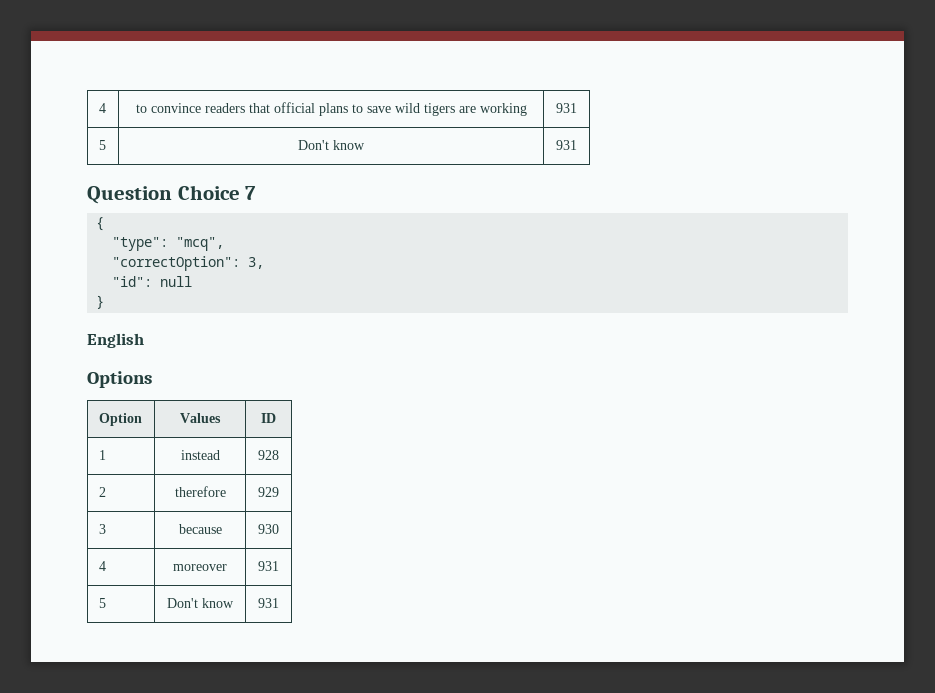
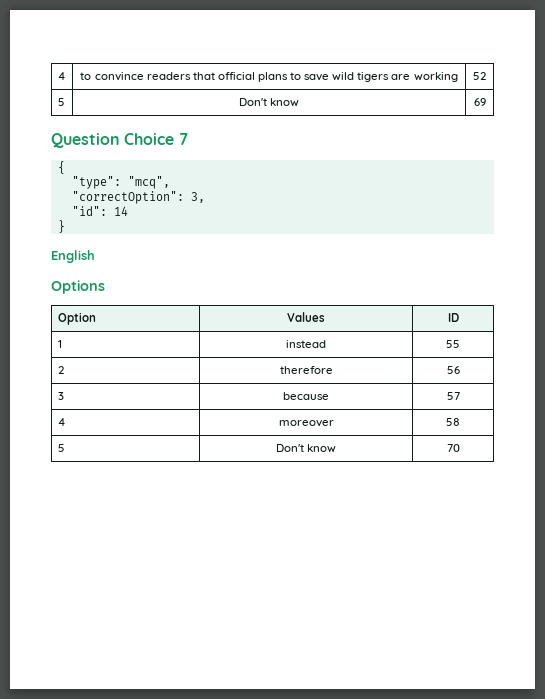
- 4 | to convince readers that official plans to save wild tigers are working | 931
- 5 | Don't know | 931
+ 4 | to convince readers that official plans to save wild tigers are working | 52
+ 5 | Don't know | 69
- "id": null
+ "id": 14
- 1 | instead | 928
+ 1 | instead | 55
- 2 | therefore | 929
+ 2 | therefore | 56
- 3 | because | 930
+ 3 | because | 57
- 4 | moreover | 931
- 5 | Don't know | 931
+ 4 | moreover | 58
+ 5 | Don't know | 70

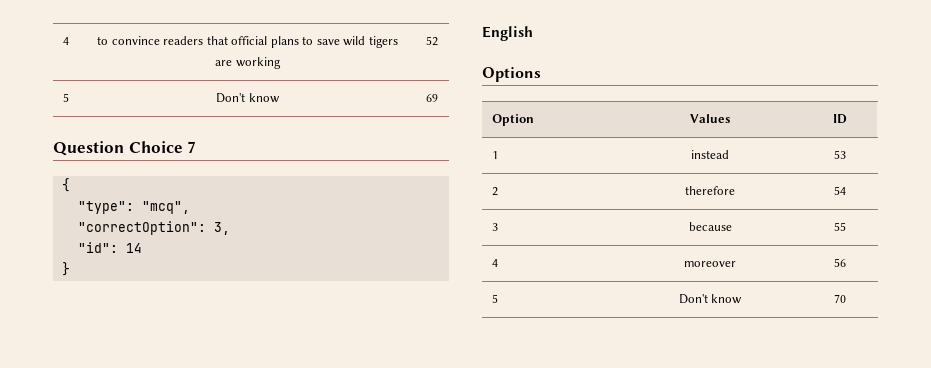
- 1 | instead | 55
+ 1 | instead | 53
- 2 | therefore | 56
+ 2 | therefore | 54
- 3 | because | 57
+ 3 | because | 55
- 4 | moreover | 58
+ 4 | moreover | 56

